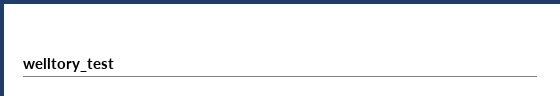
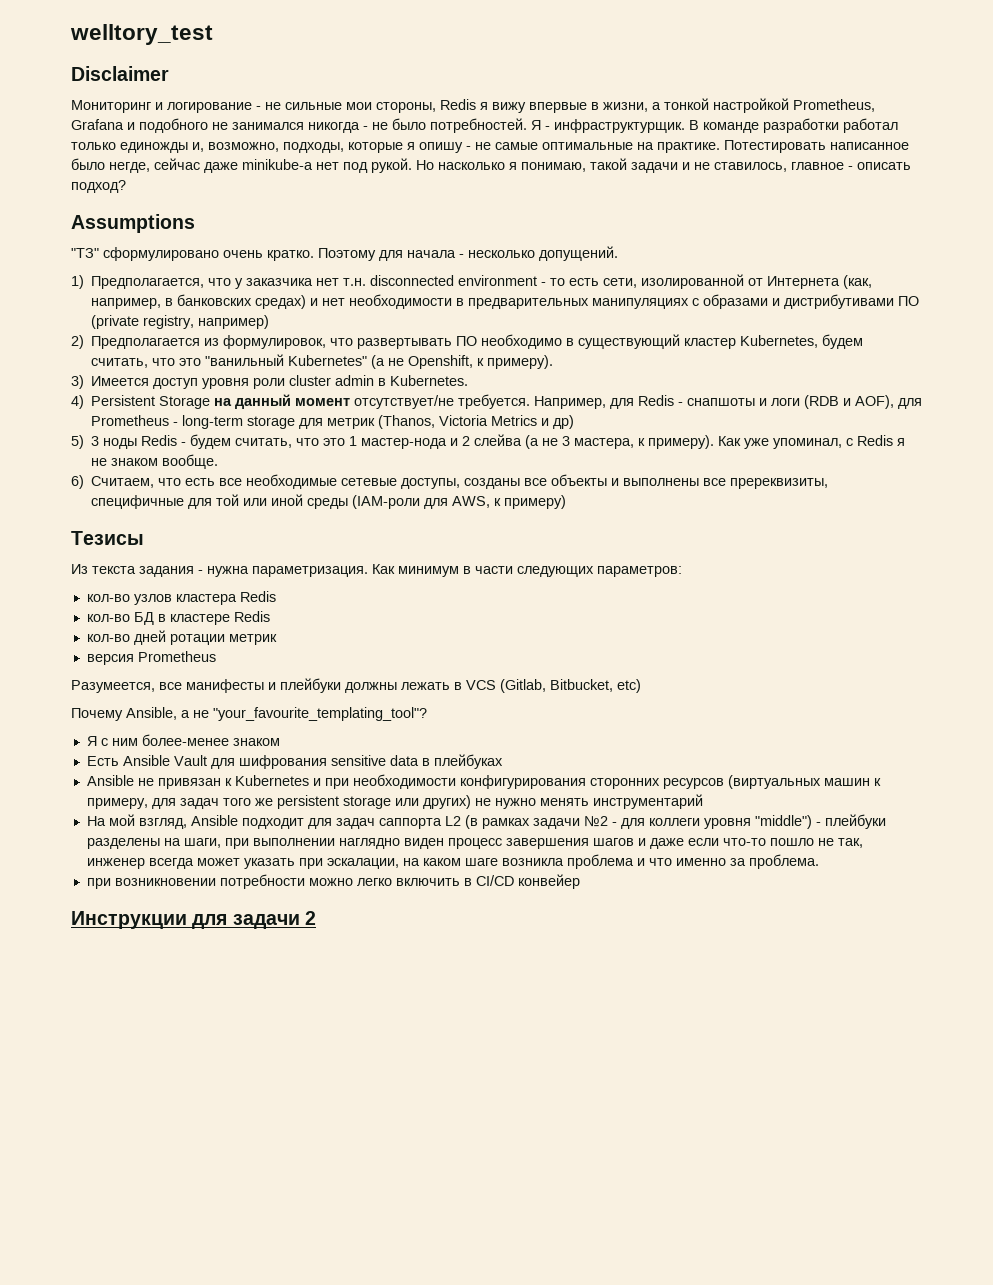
+ Disclaimer
+ Мониторинг и логирование - не сильные мои стороны, Redis я вижу впервые в жизни, а тонкой настройкой Prometheus, Grafana и подобного не занимался никогда - не было потребностей. Я - инфраструктурщик. В команде разработки работал только единожды и, возможно, подходы, которые я опишу - не самые оптимальные на практике. Потестировать написанное было негде, сейчас даже minikube-а нет под рукой. Но насколько я понимаю, такой задачи и не ставилось, главное - описать подход?
+ Assumptions
+ "ТЗ" сформулировано очень кратко. Поэтому для начала - несколько допущений.
+ 1) Предполагается, что у заказчика нет т.н. disconnected environment - то есть сети, изолированной от Интернета (как, например, в банковских средах) и нет необходимости в предварительных манипуляциях с образами и дистрибутивами ПО (private registry, например)
+ 2) Предполагается из формулировок, что развертывать ПО необходимо в существующий кластер Kubernetes, будем считать, что это "ванильный Kubernetes" (а не Openshift, к примеру).
+ 3) Имеется доступ уровня роли cluster admin в Kubernetes.
+ 4) Persistent Storage на данный момент отсутствует/не требуется. Например, для Redis - снапшоты и логи (RDB и AOF), для Prometheus - long-term storage для метрик (Thanos, Victoria Metrics и др)
+ 5) 3 ноды Redis - будем считать, что это 1 мастер-нода и 2 слейва (а не 3 мастера, к примеру). Как уже упоминал, с Redis я не знаком вообще.
+ 6) Считаем, что есть все необходимые сетевые доступы, созданы все объекты и выполнены все пререквизиты, специфичные для той или иной среды (IAM-роли для AWS, к примеру)
+ Тезисы
+ Из текста задания - нужна параметризация. Как минимум в части следующих параметров:
+ кол-во узлов кластера Redis
+ кол-во БД в кластере Redis
+ кол-во дней ротации метрик
+ версия Prometheus
+ Разумеется, все манифесты и плейбуки должны лежать в VCS (Gitlab, Bitbucket, etc)
+ Почему Ansible, а не "your_favourite_templating_tool"?
+ Я с ним более-менее знаком
+ Есть Ansible Vault для шифрования sensitive data в плейбуках
+ Ansible не привязан к Kubernetes и при необходимости конфигурирования сторонних ресурсов (виртуальных машин к примеру, для задач того же persistent storage или других) не нужно менять инструментарий
+ На мой взгляд, Ansible подходит для задач саппорта L2 (в рамках задачи №2 - для коллеги уровня "middle") - плейбуки разделены на шаги, при выполнении наглядно виден процесс завершения шагов и даже если что-то пошло не так, инженер всегда может указать при эскалации, на каком шаге возникла проблема и что именно за проблема.
+ при возникновении потребности можно легко включить в CI/CD конвейер
+ Инструкции для задачи 2

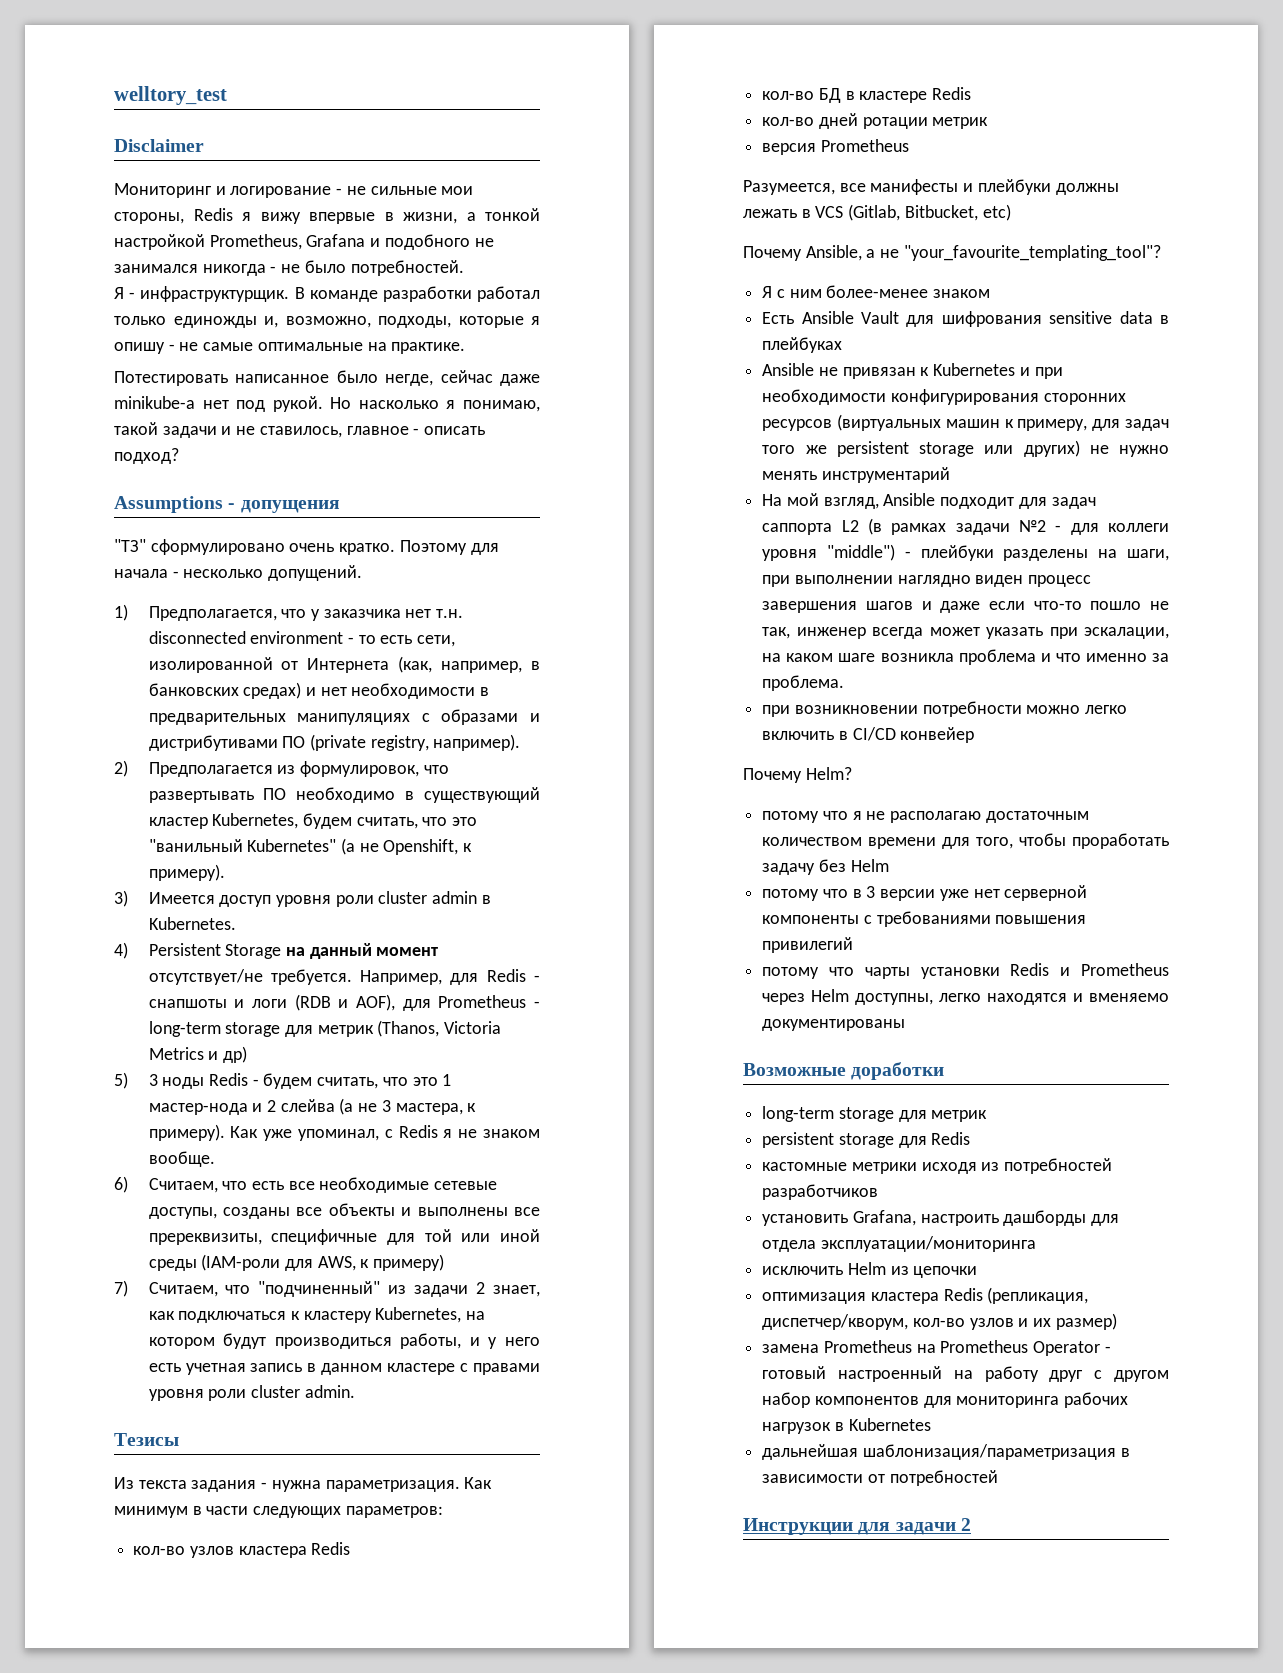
- Мониторинг и логирование - не сильные мои стороны, Redis я вижу впервые в жизни, а тонкой настройкой Prometheus, Grafana и подобного не занимался никогда - не было потребностей. Я - инфраструктурщик.
+ Мониторинг и логирование - не сильные мои стороны, Redis я вижу впервые в жизни, а тонкой настройкой Prometheus, Grafana и подобного не занимался никогда - не было потребностей.
+ Я - инфраструктурщик.
- В команде разработки работал только единожды и, возможно, подходы, которые я опишу - не самые оптимальные на практике. Потестировать написанное было негде, сейчас даже minikube-а нет под рукой.
+ В команде разработки работал только единожды и, возможно, подходы, которые я опишу - не самые оптимальные на практике.
+ Потестировать написанное было негде, сейчас даже minikube-а нет под рукой.
- Assumptions
+ Assumptions - допущения
- 1) Предполагается, что у заказчика нет т.н. disconnected environment - то есть сети, изолированной от Интернета (как, например, в банковских средах) и нет необходимости в предварительных манипуляциях с образами и дистрибутивами ПО (private registry, например)
+ 1) Предполагается, что у заказчика нет т.н. disconnected environment - то есть сети, изолированной от Интернета (как, например, в банковских средах) и нет необходимости в предварительных манипуляциях с образами и дистрибутивами ПО (private registry, например).
+ 7) Считаем, что "подчиненный" из задачи 2 знает, как подключаться к кластеру Kubernetes, на котором будут производиться работы, и у него есть учетная запись в данном кластере с правами уровня роли cluster admin.
+ Почему Helm?
+ потому что я не располагаю достаточным количеством времени для того, чтобы проработать задачу без Helm
+ потому что в 3 версии уже нет серверной компоненты с требованиями повышения привилегий
+ потому что чарты установки Redis и Prometheus через Helm доступны, легко находятся и вменяемо документированы
+ Возможные доработки
+ long-term storage для метрик
+ persistent storage для Redis
+ кастомные метрики исходя из потребностей разработчиков
+ установить Grafana, настроить дашборды для отдела эксплуатации/мониторинга
+ исключить Helm из цепочки
+ оптимизация кластера Redis (репликация, диспетчер/кворум, кол-во узлов и их размер)
+ замена Prometheus на Prometheus Operator - готовый настроенный на работу друг с другом набор компонентов для мониторинга рабочих нагрузок в Kubernetes
+ дальнейшая шаблонизация/параметризация в зависимости от потребностей

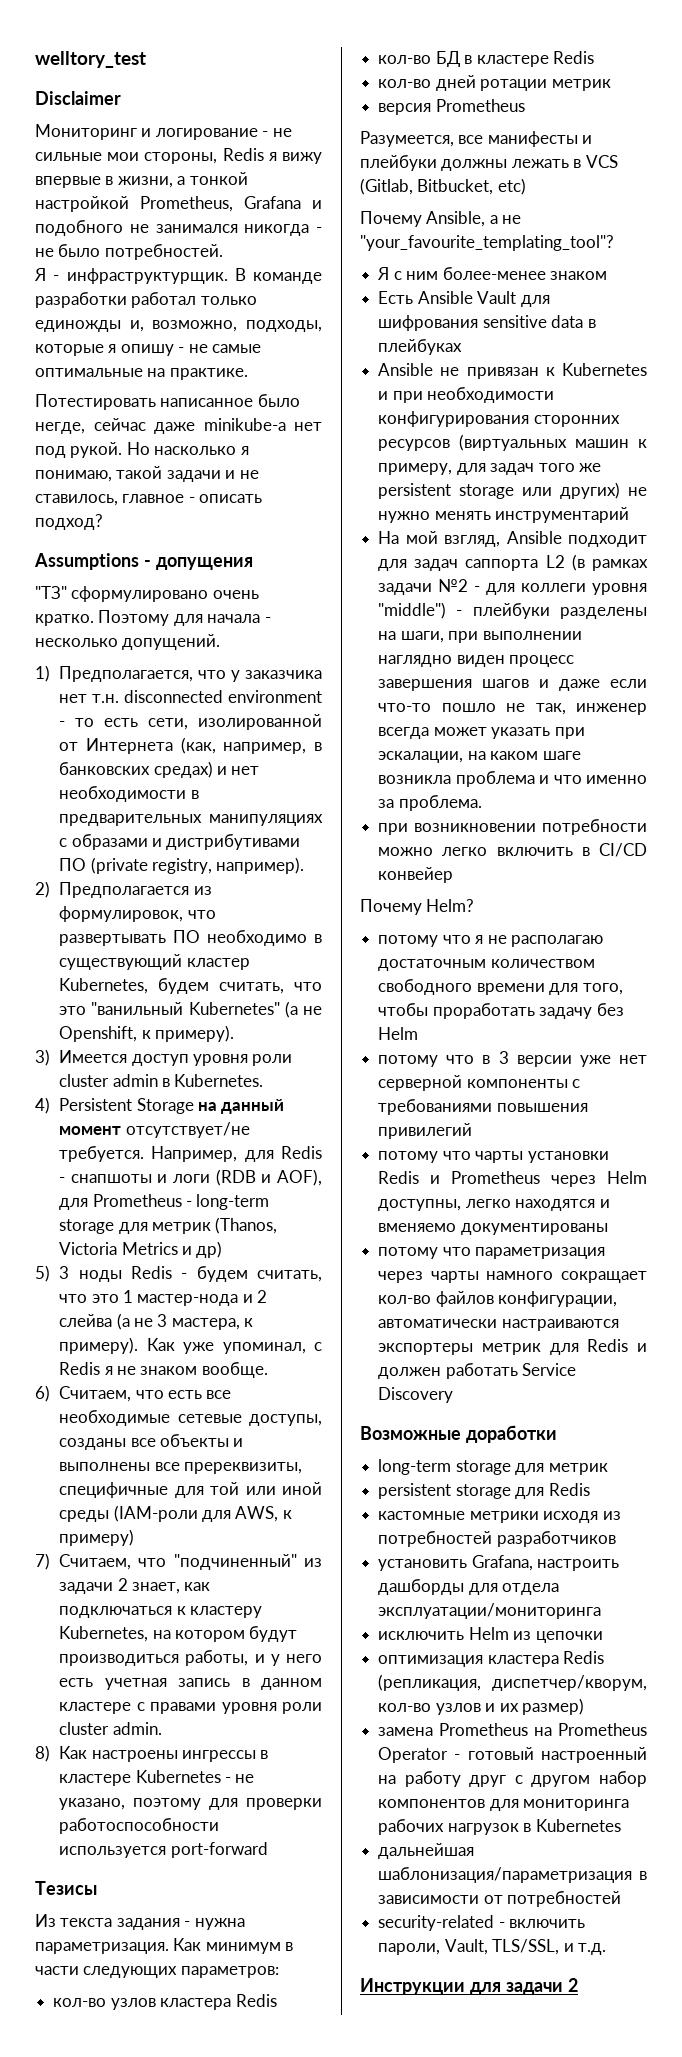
+ 8) Как настроены ингрессы в кластере Kubernetes - не указано, поэтому для проверки работоспособности используется port-forward
- потому что я не располагаю достаточным количеством времени для того, чтобы проработать задачу без Helm
+ потому что я не располагаю достаточным количеством свободного времени для того, чтобы проработать задачу без Helm
+ потому что параметризация через чарты намного сокращает кол-во файлов конфигурации, автоматически настраиваются экспортеры метрик для Redis и должен работать Service Discovery
+ security-related - включить пароли, Vault, TLS/SSL, и т.д.

